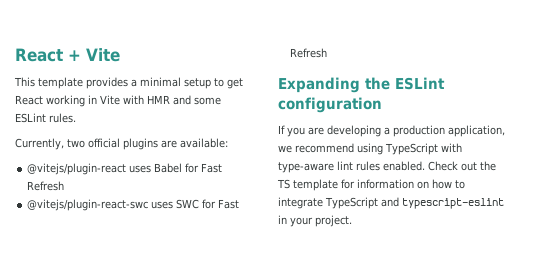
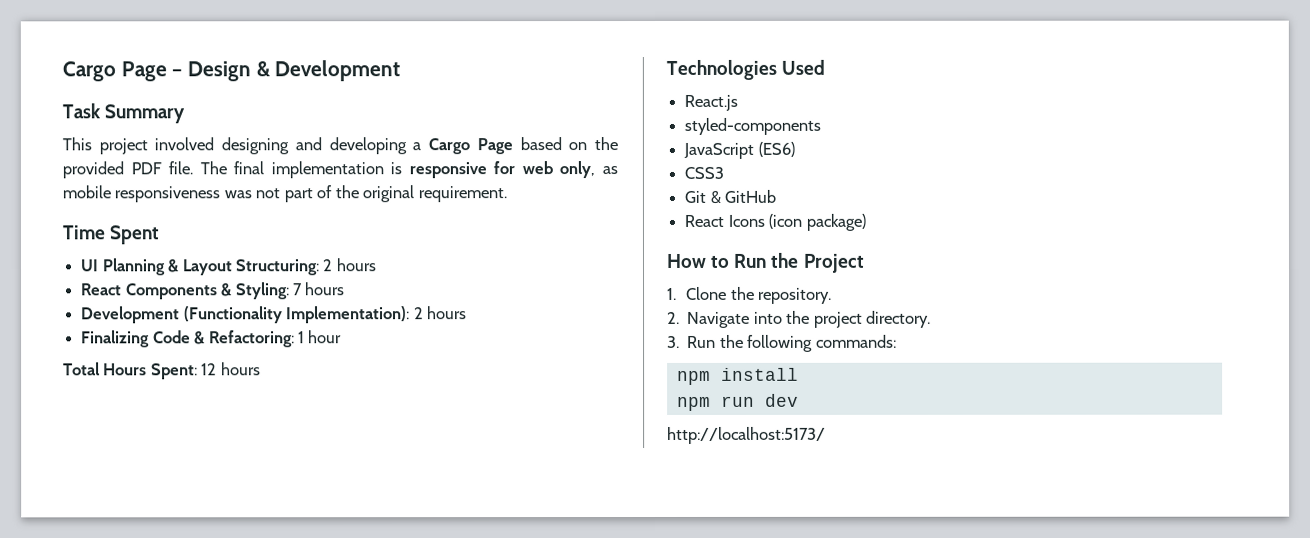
- React + Vite
- This template provides a minimal setup to get React working in Vite with HMR and some ESLint rules.
- Currently, two official plugins are available:
- @vitejs/plugin-react uses Babel for Fast Refresh
- @vitejs/plugin-react-swc uses SWC for Fast Refresh
- Expanding the ESLint configuration
- If you are developing a production application, we recommend using TypeScript with type-aware lint rules enabled. Check out the TS template for information on how to integrate TypeScript and typescript-eslint in your project.
+ Cargo Page – Design & Development
+ Task Summary
+ This project involved designing and developing a Cargo Page based on the provided PDF file. The final implementation is responsive for web only, as mobile responsiveness was not part of the original requirement.
+ Time Spent
+ UI Planning & Layout Structuring: 2 hours
+ React Components & Styling: 7 hours
+ Development (Functionality Implementation): 2 hours
+ Finalizing Code & Refactoring: 1 hour
+ Total Hours Spent: 12 hours
+ Technologies Used
+ React.js
+ styled-components
+ JavaScript (ES6)
+ CSS3
+ Git & GitHub
+ React Icons (icon package)
+ How to Run the Project
+ 1. Clone the repository.
+ 2. Navigate into the project directory.
+ 3. Run the following commands:
+ npm install
+ npm run dev
+ http://localhost:5173/

